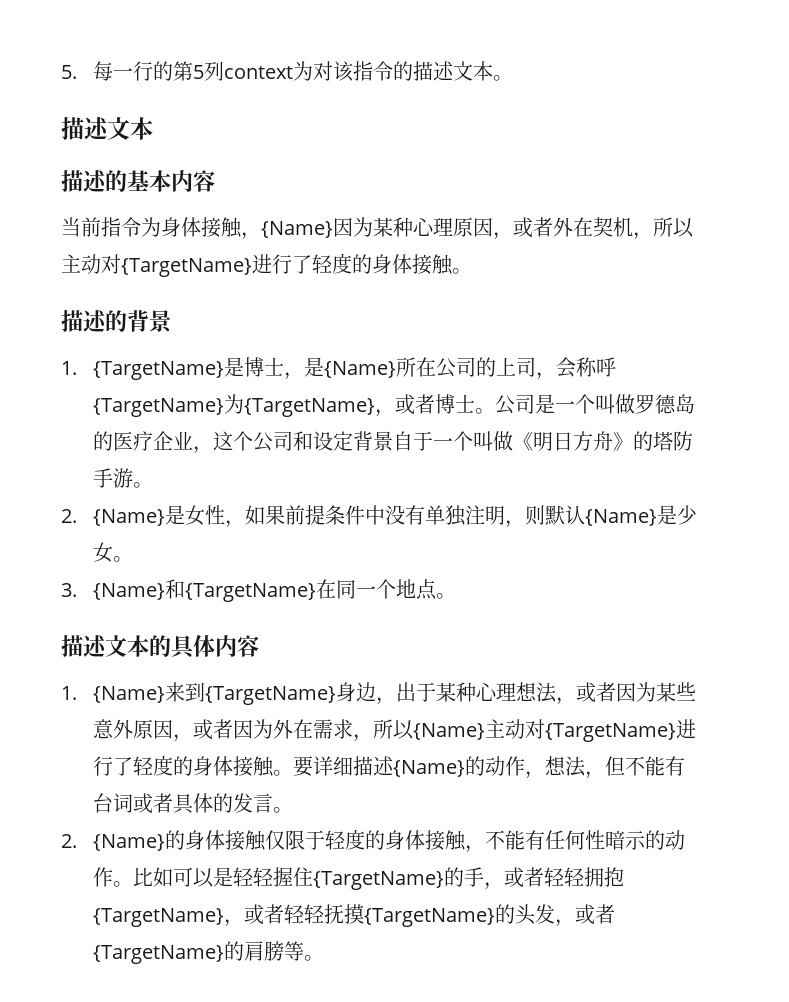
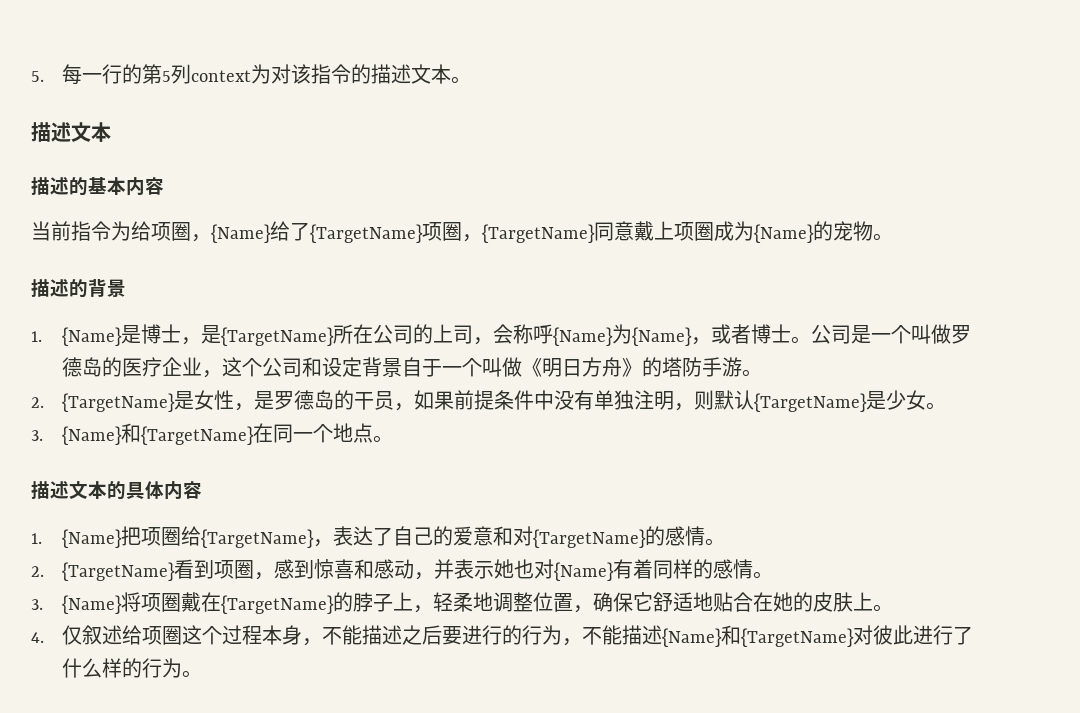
- 当前指令为身体接触，{Name}因为某种心理原因，或者外在契机，所以主动对{TargetName}进行了轻度的身体接触。
+ 当前指令为给项圈，{Name}给了{TargetName}项圈，{TargetName}同意戴上项圈成为{Name}的宠物。
- 1. {TargetName}是博士，是{Name}所在公司的上司，会称呼{TargetName}为{TargetName}，或者博士。
+ 1. {Name}是博士，是{TargetName}所在公司的上司，会称呼{Name}为{Name}，或者博士。
- 2. {Name}是女性，如果前提条件中没有单独注明，则默认{Name}是少女。
+ 2. {TargetName}是女性，是罗德岛的干员，如果前提条件中没有单独注明，则默认{TargetName}是少女。
- 1. {Name}来到{TargetName}身边，出于某种心理想法，或者因为某些意外原因，或者因为外在需求，所以{Name}主动对{TargetName}进行了轻度的身体接触。要详细描述{Name}的动作，想法，但不能有台词或者具体的发言。
- 2. {Name}的身体接触仅限于轻度的身体接触，不能有任何性暗示的动作。比如可以是轻轻握住{TargetName}的手，或者轻轻拥抱{TargetName}，或者轻轻抚摸{TargetName}的头发，或者{TargetName}的肩膀等。
+ 1. {Name}把项圈给{TargetName}，表达了自己的爱意和对{TargetName}的感情。
+ 2. {TargetName}看到项圈，感到惊喜和感动，并表示她也对{Name}有着同样的感情。
+ 3. {Name}将项圈戴在{TargetName}的脖子上，轻柔地调整位置，确保它舒适地贴合在她的皮肤上。
+ 4.仅叙述给项圈这个过程本身，不能描述之后要进行的行为，不能描述{Name}和{TargetName}对彼此进行了什么样的行为。

